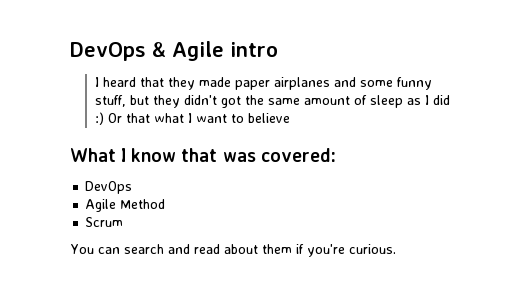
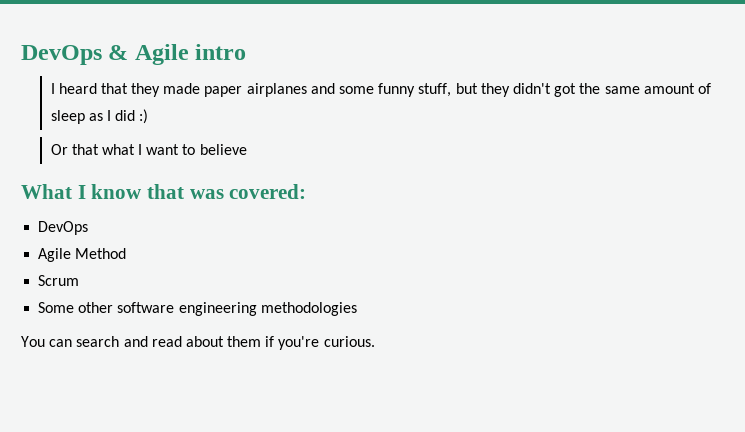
- I heard that they made paper airplanes and some funny stuff, but they didn't got the same amount of sleep as I did :) Or that what I want to believe
+ I heard that they made paper airplanes and some funny stuff, but they didn't got the same amount of sleep as I did :)
+ Or that what I want to believe
+ Some other software engineering methodologies

